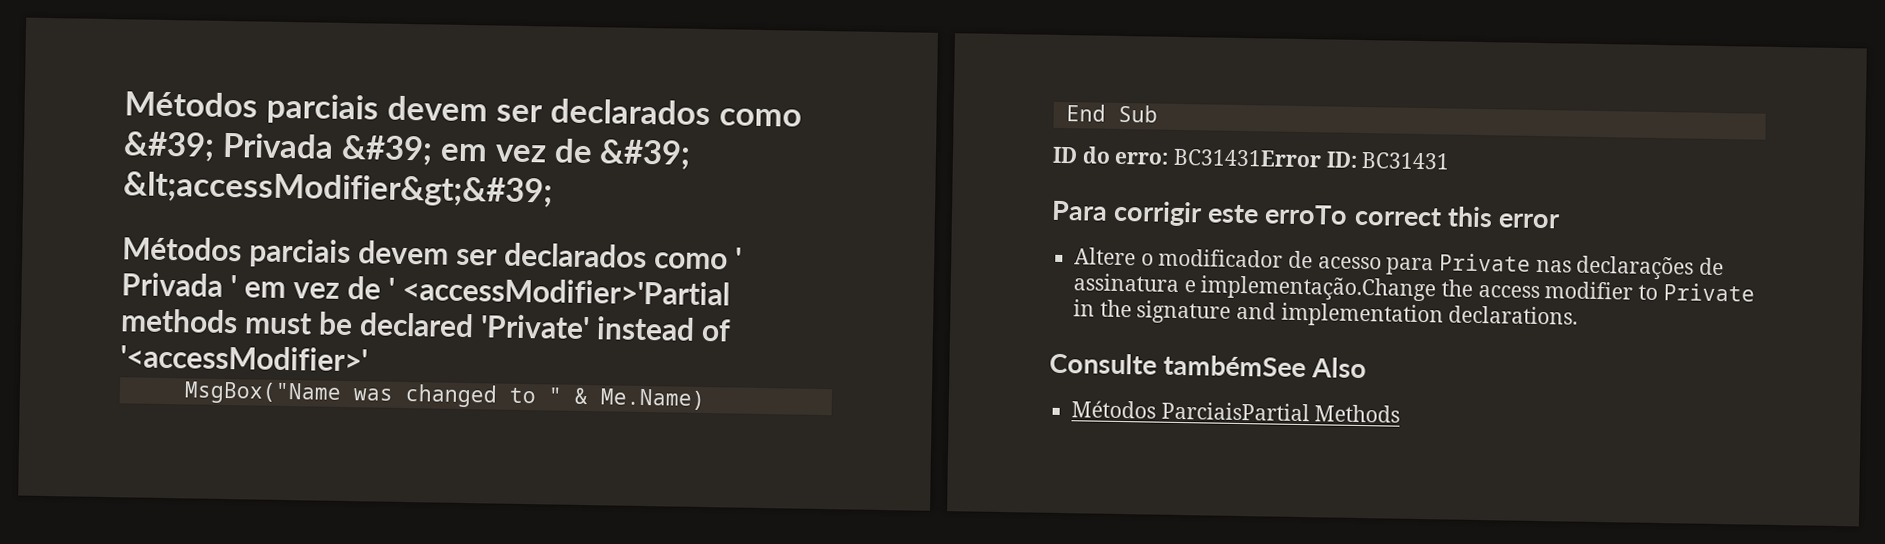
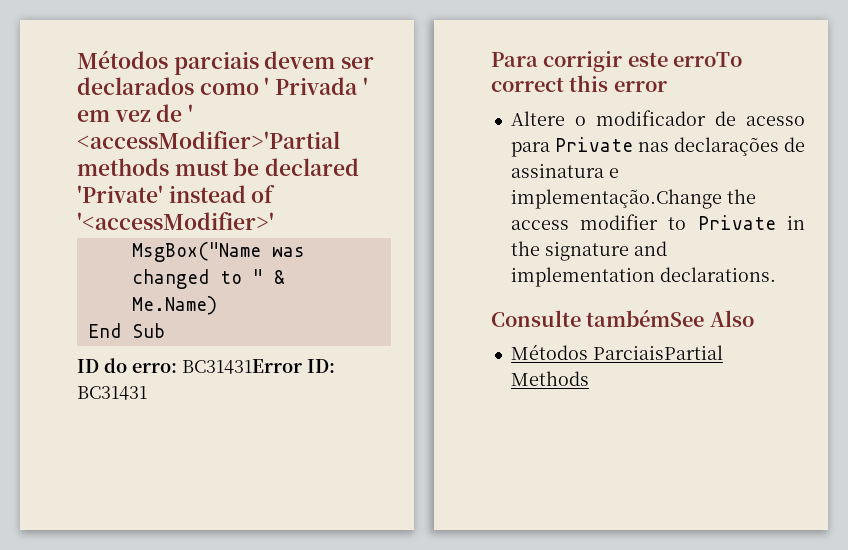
- Métodos parciais devem ser declarados como &#39; Privada &#39; em vez de &#39; &lt;accessModifier&gt;&#39;

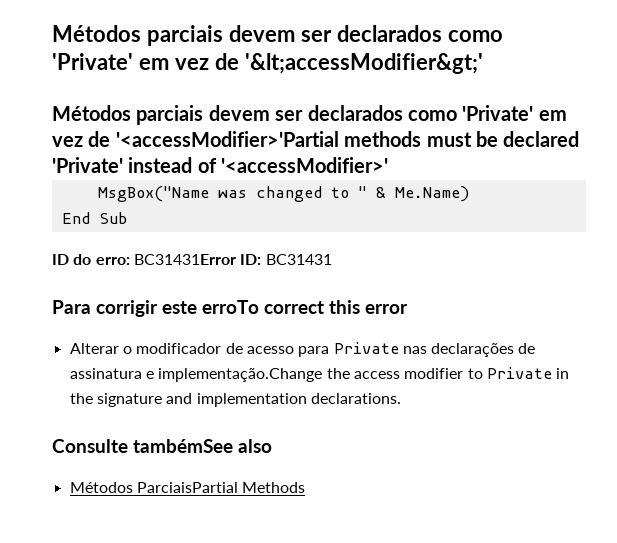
- Métodos parciais devem ser declarados como ' Privada ' em vez de ' <accessModifier>'Partial methods must be declared 'Private' instead of '<accessModifier>'
+ Métodos parciais devem ser declarados como 'Private' em vez de '&lt;accessModifier&gt;'
+ Métodos parciais devem ser declarados como 'Private' em vez de '<accessModifier>'Partial methods must be declared 'Private' instead of '<accessModifier>'
- Altere o modificador de acesso para Private nas declarações de assinatura e implementação.Change the access modifier to Private in the signature and implementation declarations.
+ Alterar o modificador de acesso para Private nas declarações de assinatura e implementação.Change the access modifier to Private in the signature and implementation declarations.
- Consulte tambémSee Also
+ Consulte tambémSee also

